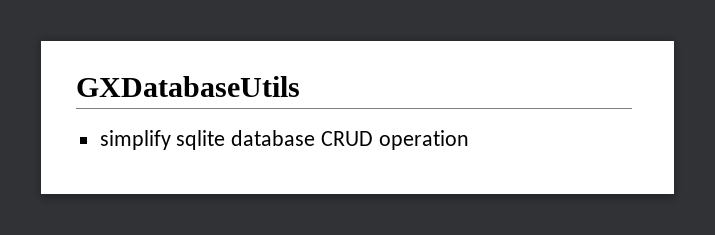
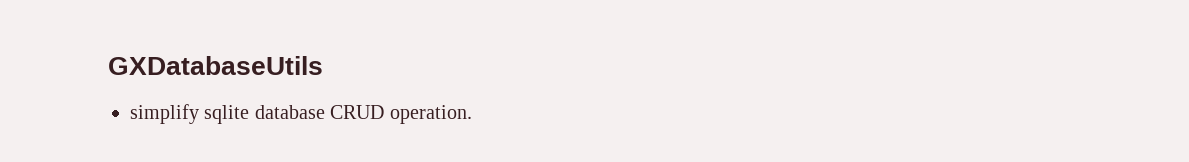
- simplify sqlite database CRUD operation
+ simplify sqlite database CRUD operation.

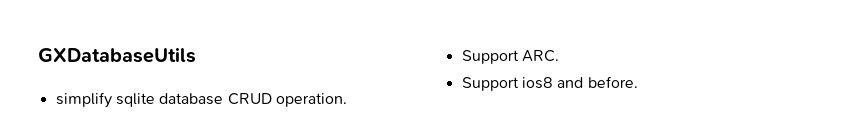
+ Support ARC.
+ Support ios8 and before.

